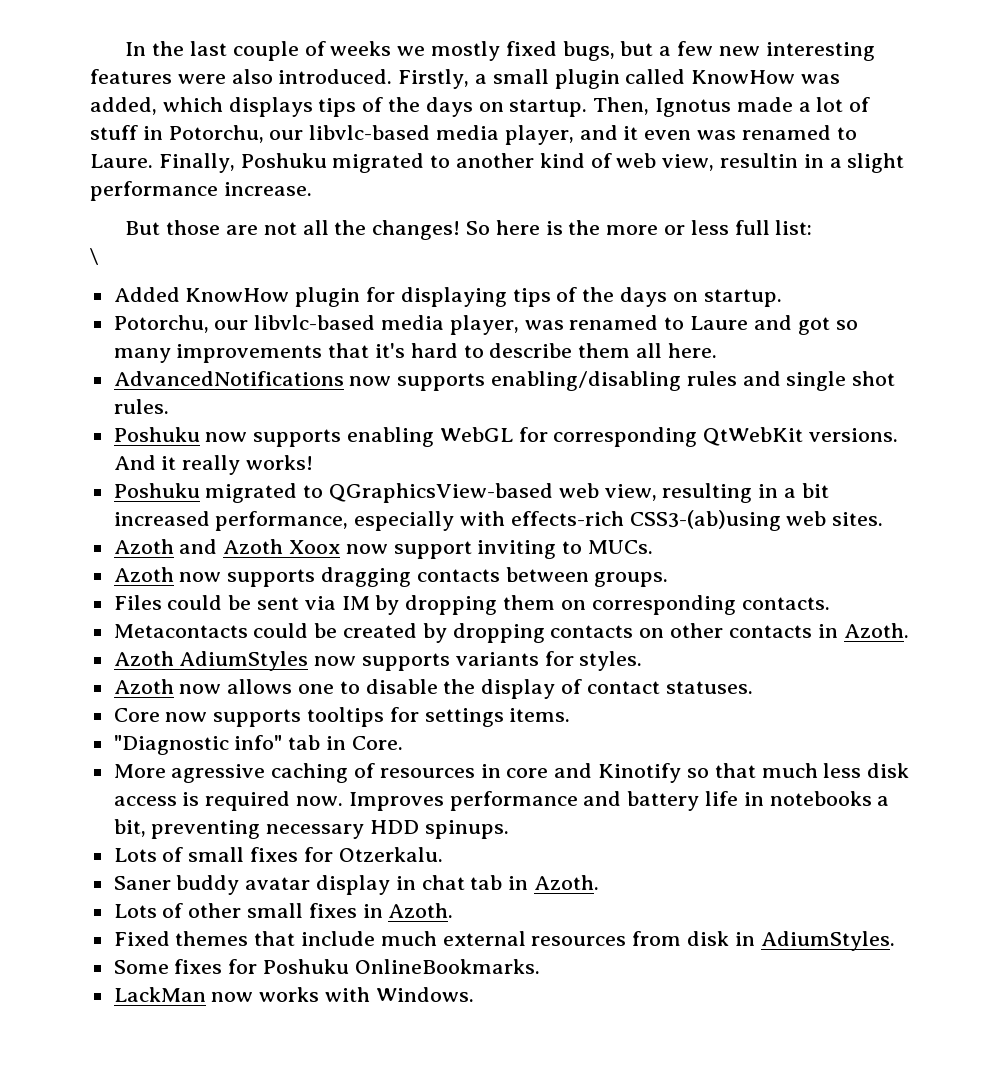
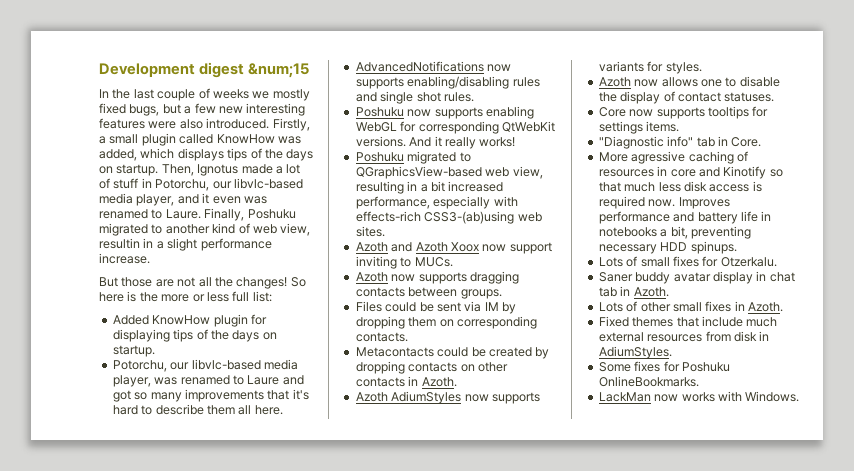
+ Development digest &num;15
- \

